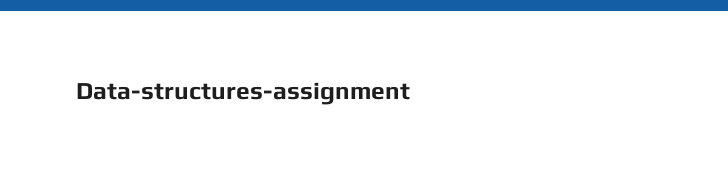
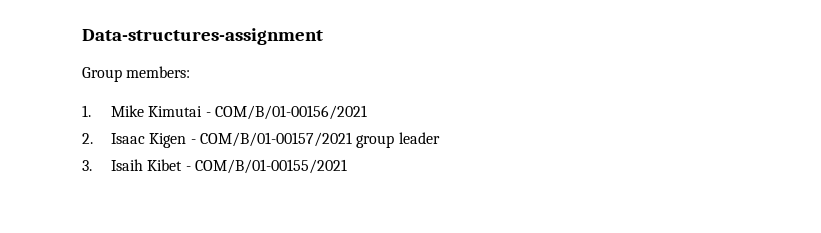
+ Group members:
+ 1. Mike Kimutai - COM/B/01-00156/2021
+ 2. Isaac Kigen - COM/B/01-00157/2021 group leader
+ 3. Isaih Kibet - COM/B/01-00155/2021

